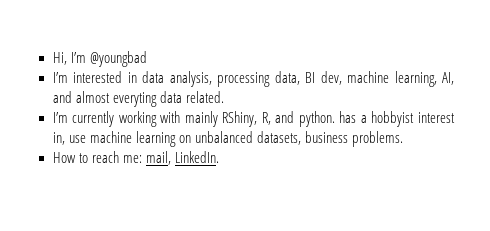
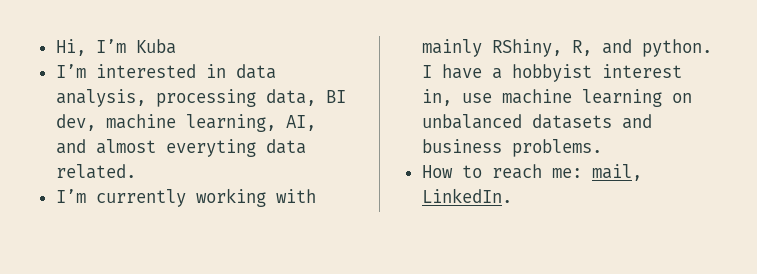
- Hi, I’m @youngbad
+ Hi, I’m Kuba
- I’m currently working with mainly RShiny, R, and python. has a hobbyist interest in, use machine learning on unbalanced datasets, business problems.
+ I’m currently working with mainly RShiny, R, and python. I have a hobbyist interest in, use machine learning on unbalanced datasets and business problems.

